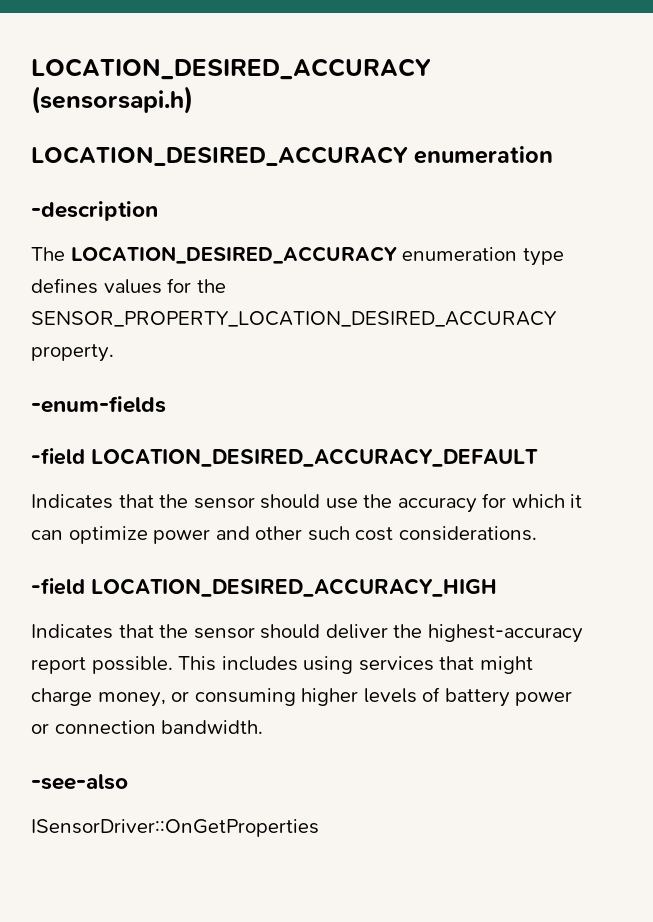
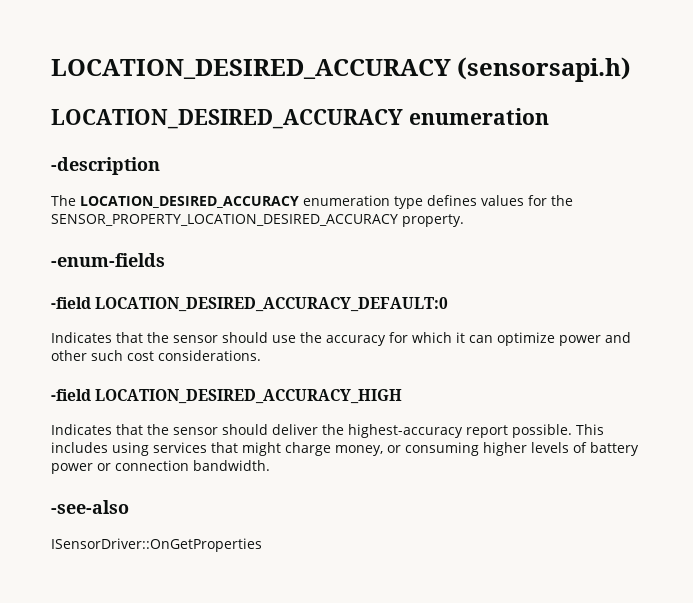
- -field LOCATION_DESIRED_ACCURACY_DEFAULT
+ -field LOCATION_DESIRED_ACCURACY_DEFAULT:0

